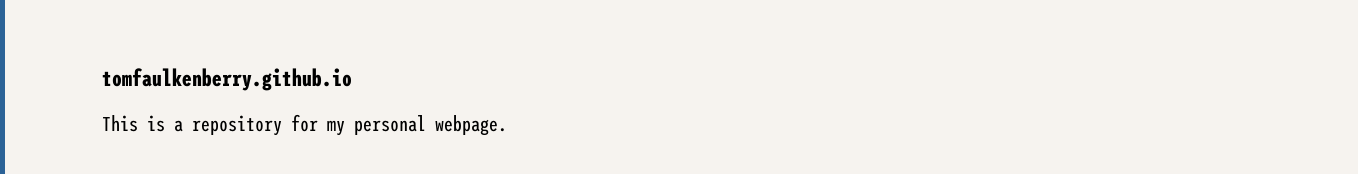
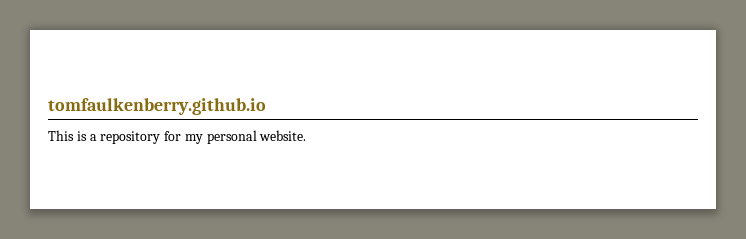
- This is a repository for my personal webpage.
+ This is a repository for my personal website.

